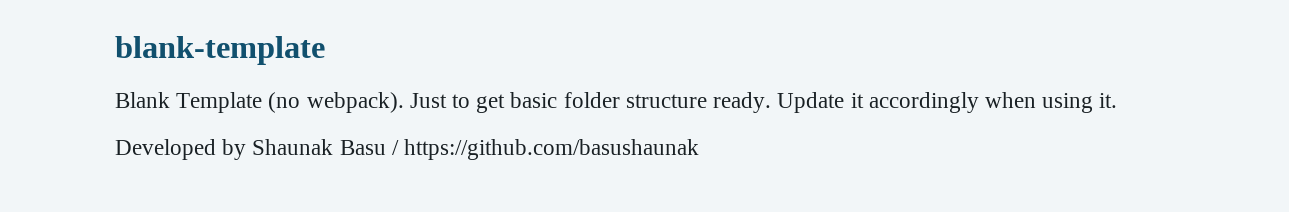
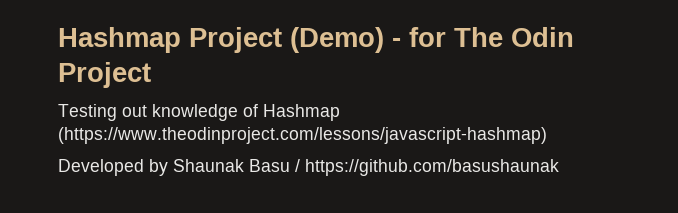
- blank-template
- Blank Template (no webpack). Just to get basic folder structure ready. Update it accordingly when using it.
+ Hashmap Project (Demo) - for The Odin Project
+ Testing out knowledge of Hashmap (https://www.theodinproject.com/lessons/javascript-hashmap)

